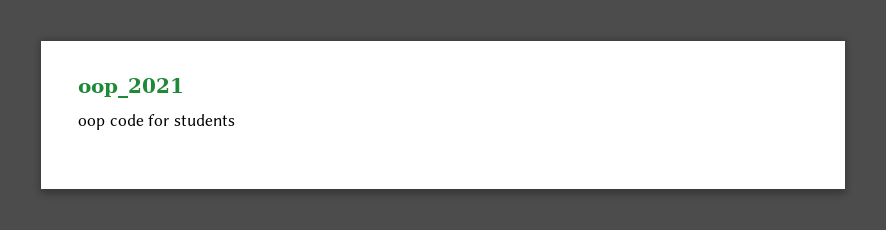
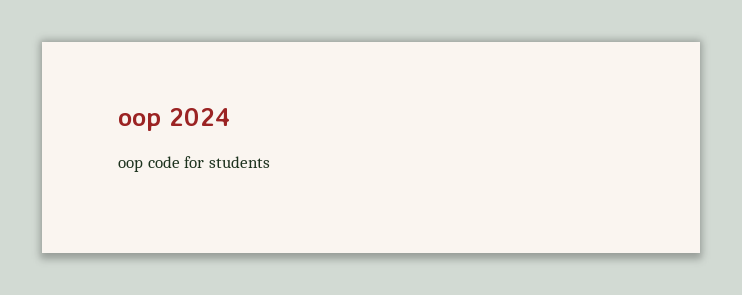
- oop_2021
+ oop 2024

